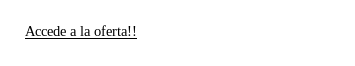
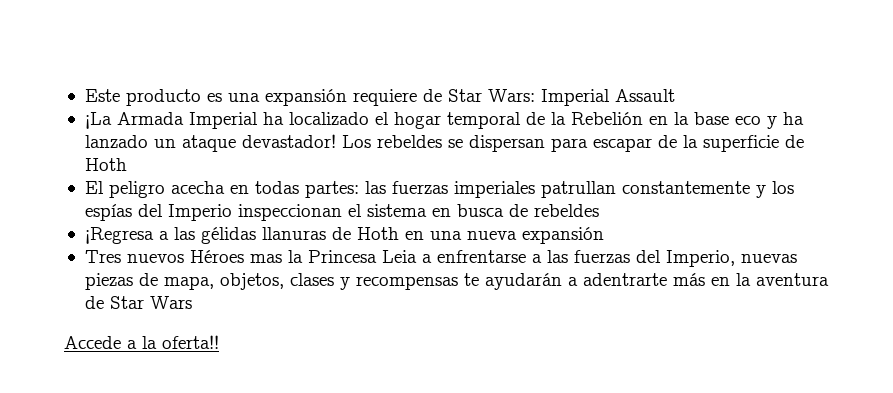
+ Este producto es una expansión requiere de Star Wars: Imperial Assault
+ ¡La Armada Imperial ha localizado el hogar temporal de la Rebelión en la base eco y ha lanzado un ataque devastador! Los rebeldes se dispersan para escapar de la superficie de Hoth
+ El peligro acecha en todas partes: las fuerzas imperiales patrullan constantemente y los espías del Imperio inspeccionan el sistema en busca de rebeldes
+ ¡Regresa a las gélidas llanuras de Hoth en una nueva expansión
+ Tres nuevos Héroes mas la Princesa Leia a enfrentarse a las fuerzas del Imperio, nuevas piezas de mapa, objetos, clases y recompensas te ayudarán a adentrarte más en la aventura de Star Wars

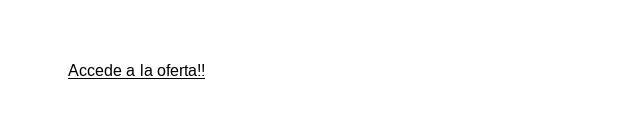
- Este producto es una expansión requiere de Star Wars: Imperial Assault
- ¡La Armada Imperial ha localizado el hogar temporal de la Rebelión en la base eco y ha lanzado un ataque devastador! Los rebeldes se dispersan para escapar de la superficie de Hoth
- El peligro acecha en todas partes: las fuerzas imperiales patrullan constantemente y los espías del Imperio inspeccionan el sistema en busca de rebeldes
- ¡Regresa a las gélidas llanuras de Hoth en una nueva expansión
- Tres nuevos Héroes mas la Princesa Leia a enfrentarse a las fuerzas del Imperio, nuevas piezas de mapa, objetos, clases y recompensas te ayudarán a adentrarte más en la aventura de Star Wars

